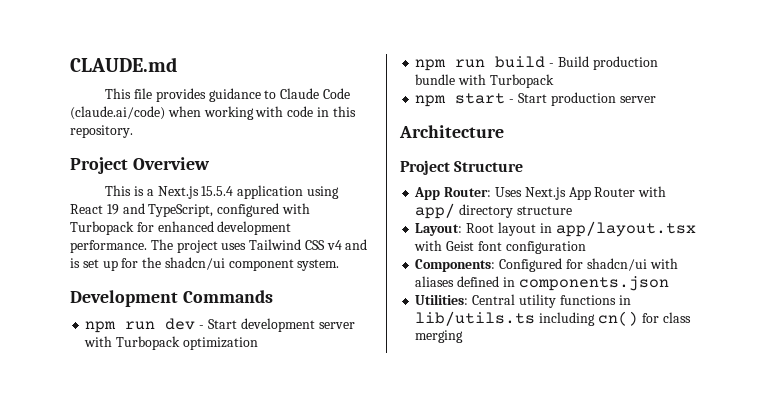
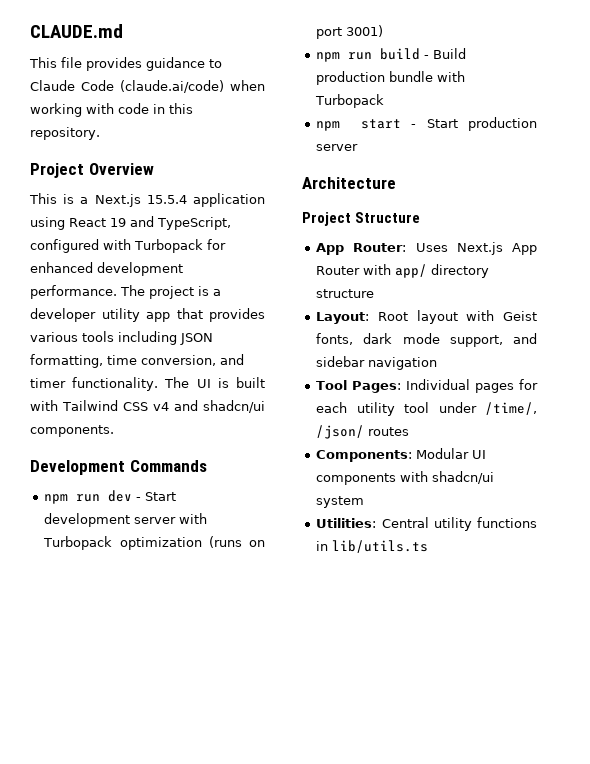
- The project uses Tailwind CSS v4 and is set up for the shadcn/ui component system.
+ The project is a developer utility app that provides various tools including JSON formatting, time conversion, and timer functionality. The UI is built with Tailwind CSS v4 and shadcn/ui components.
- npm run dev - Start development server with Turbopack optimization
+ npm run dev - Start development server with Turbopack optimization (runs on port 3001)
- Layout: Root layout in app/layout.tsx with Geist font configuration
- Components: Configured for shadcn/ui with aliases defined in components.json
+ Layout: Root layout with Geist fonts, dark mode support, and sidebar navigation
+ Tool Pages: Individual pages for each utility tool under /time/, /json/ routes
+ Components: Modular UI components with shadcn/ui system
- Utilities: Central utility functions in lib/utils.ts including cn() for class merging
+ Utilities: Central utility functions in lib/utils.ts

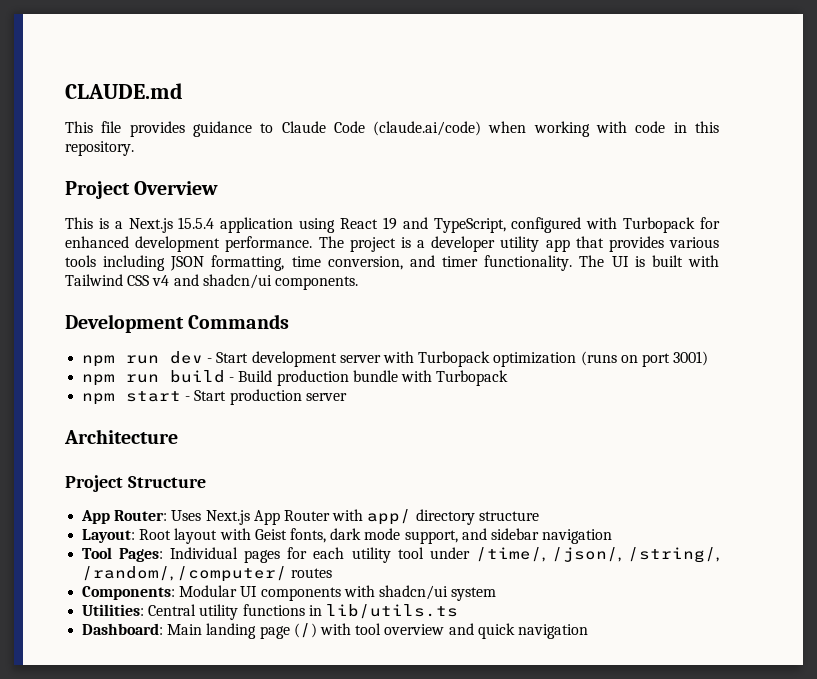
- Tool Pages: Individual pages for each utility tool under /time/, /json/ routes
+ Tool Pages: Individual pages for each utility tool under /time/, /json/, /string/, /random/, /computer/ routes
+ Dashboard: Main landing page (/) with tool overview and quick navigation

